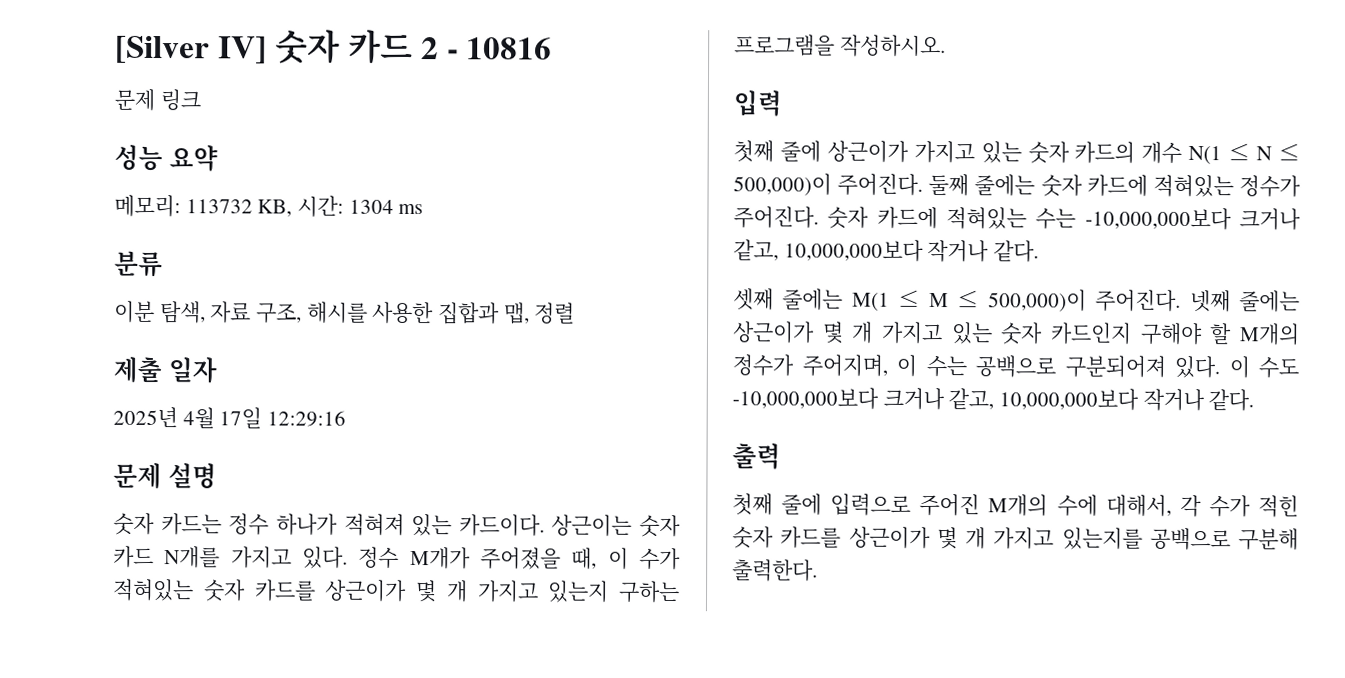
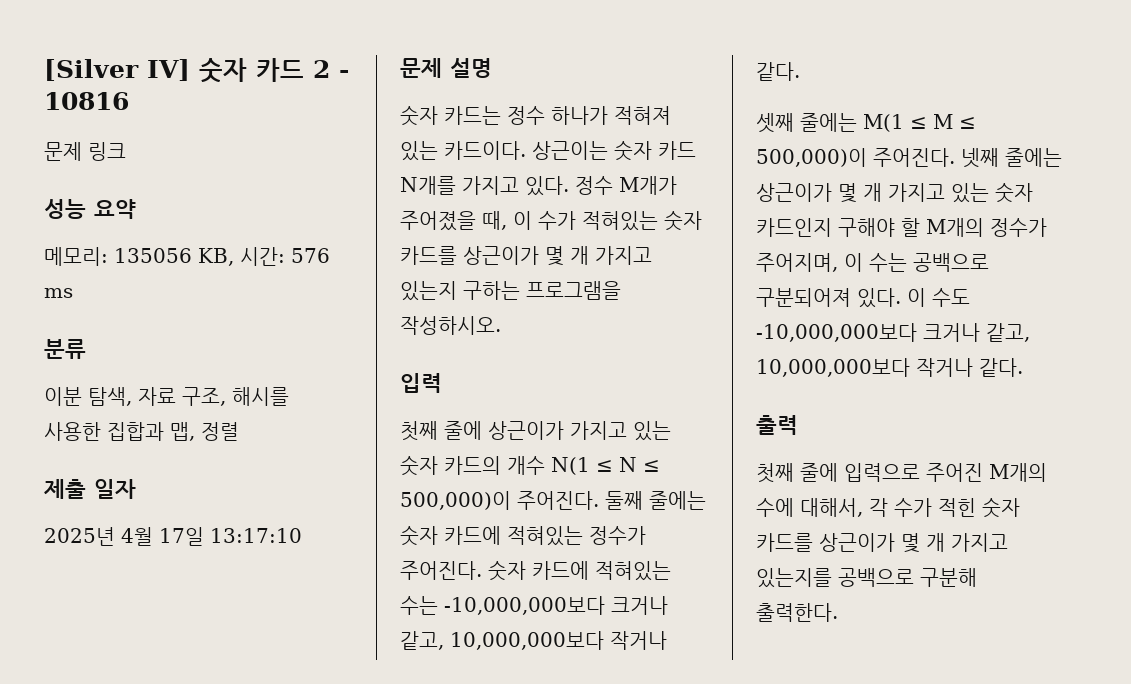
- 메모리: 113732 KB, 시간: 1304 ms
+ 메모리: 135056 KB, 시간: 576 ms
- 2025년 4월 17일 12:29:16
+ 2025년 4월 17일 13:17:10

